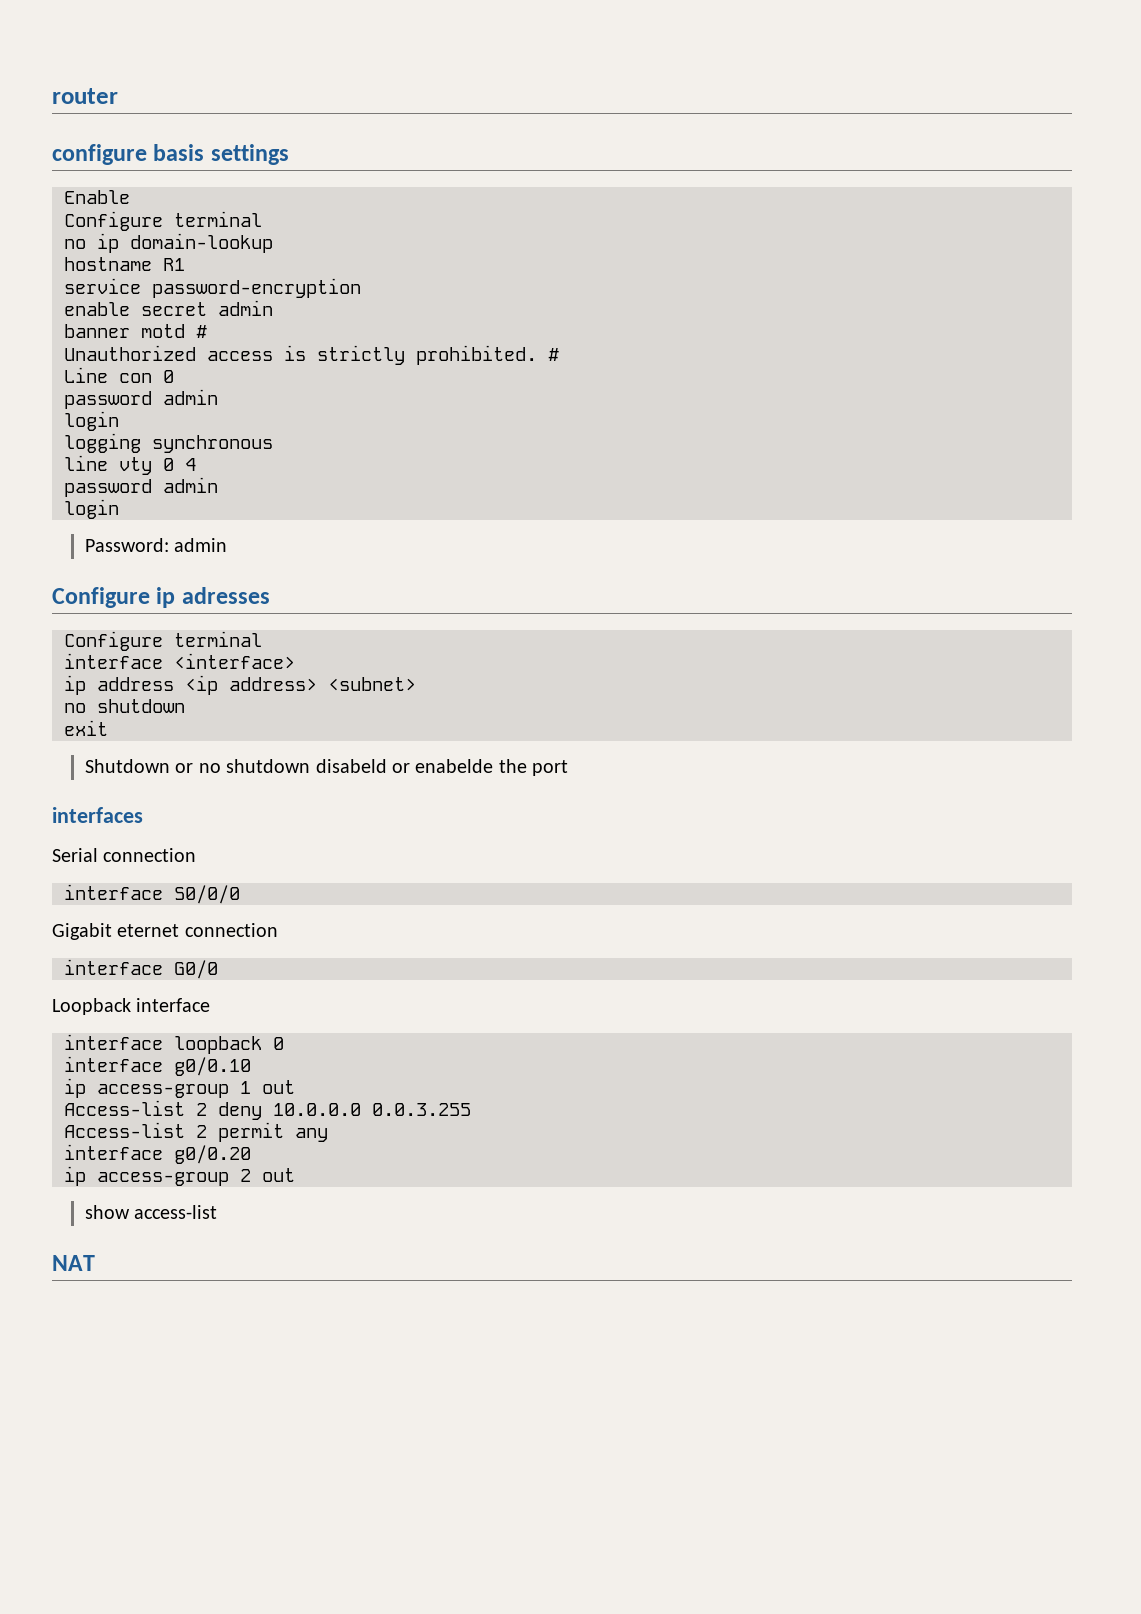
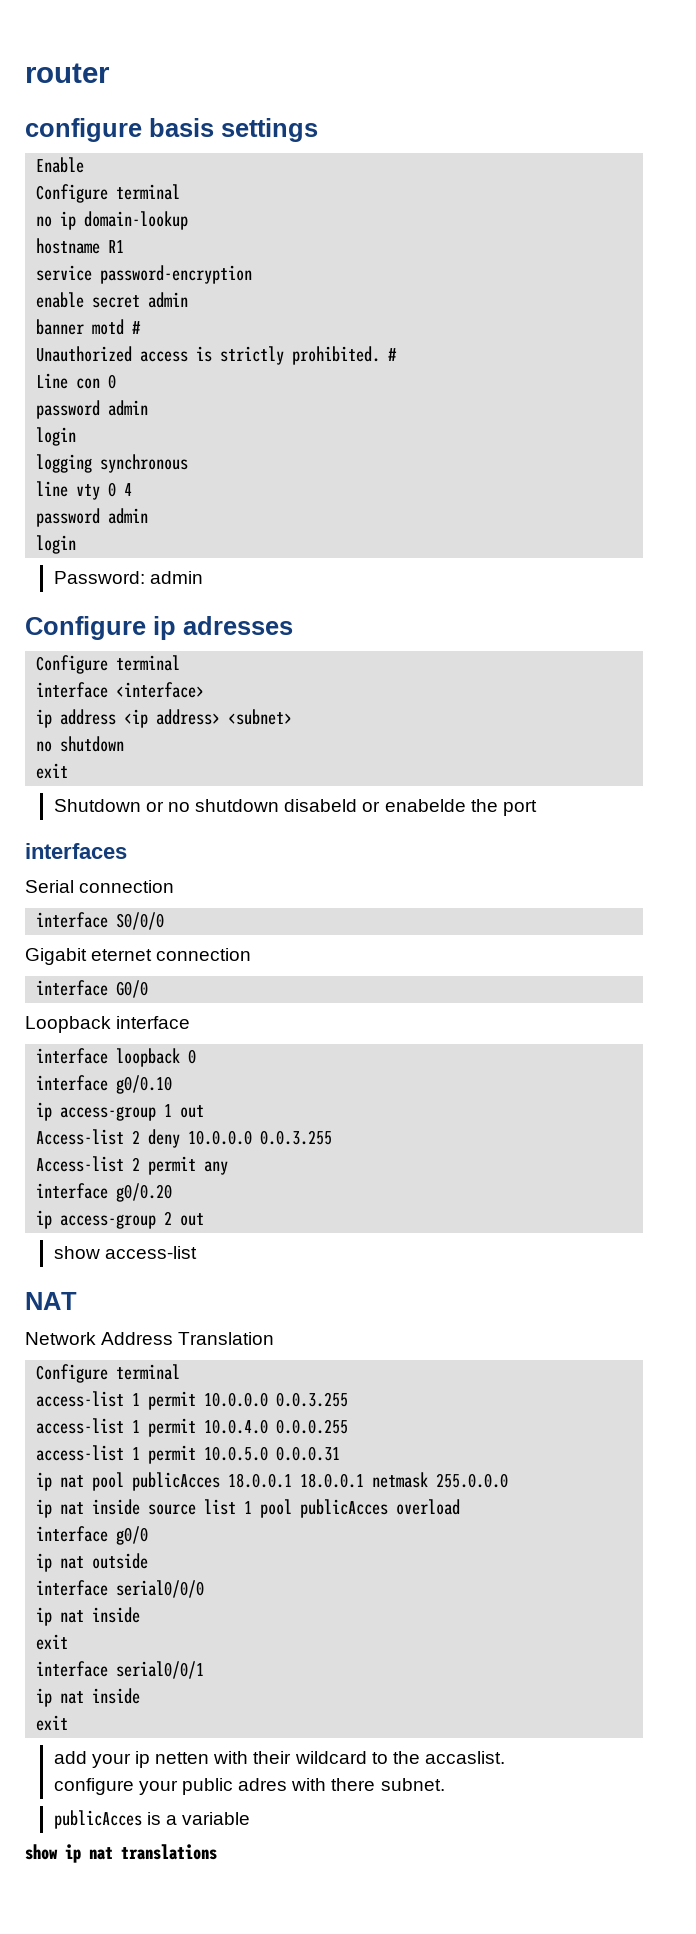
+ Network Address Translation
+ Configure terminal
+ access-list 1 permit 10.0.0.0 0.0.3.255
+ access-list 1 permit 10.0.4.0 0.0.0.255
+ access-list 1 permit 10.0.5.0 0.0.0.31
+ ip nat pool publicAcces 18.0.0.1 18.0.0.1 netmask 255.0.0.0
+ ip nat inside source list 1 pool publicAcces overload
+ interface g0/0
+ ip nat outside
+ interface serial0/0/0
+ ip nat inside
+ exit
+ interface serial0/0/1
+ ip nat inside
+ exit
+ add your ip netten with their wildcard to the accaslist.
+ configure your public adres with there subnet.
+ publicAcces is a variable
+ show ip nat translations

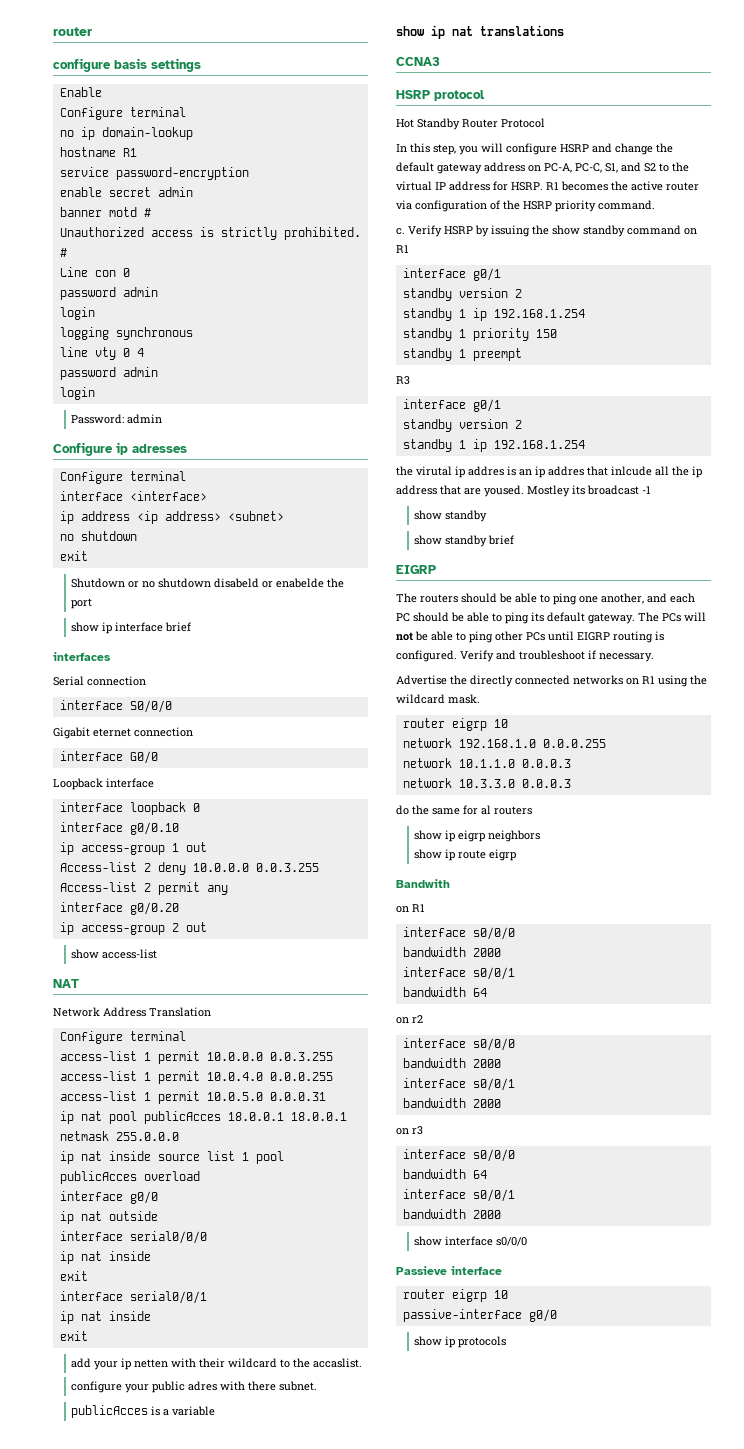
+ show ip interface brief
+ CCNA3
+ HSRP protocol
+ Hot Standby Router Protocol
+ In this step, you will configure HSRP and change the default gateway address on PC-A, PC-C, S1, and S2 to the virtual IP address for HSRP. R1 becomes the active router via configuration of the HSRP priority command.
+ c. Verify HSRP by issuing the show standby command on R1
+ interface g0/1
+ standby version 2
+ standby 1 ip 192.168.1.254
+ standby 1 priority 150
+ standby 1 preempt
+ R3
+ interface g0/1
+ standby version 2
+ standby 1 ip 192.168.1.254
+ the virutal ip addres is an ip addres that inlcude all the ip address that are yoused. Mostley its broadcast -1
+ show standby
+ show standby brief
+ EIGRP
+ The routers should be able to ping one another, and each PC should be able to ping its default gateway. The PCs will not be able to ping other PCs until EIGRP routing is configured. Verify and troubleshoot if necessary.
+ Advertise the directly connected networks on R1 using the wildcard mask.
+ router eigrp 10
+ network 192.168.1.0 0.0.0.255
+ network 10.1.1.0 0.0.0.3
+ network 10.3.3.0 0.0.0.3
+ do the same for al routers
+ show ip eigrp neighbors
+ show ip route eigrp
+ Bandwith
+ on R1
+ interface s0/0/0
+ bandwidth 2000
+ interface s0/0/1
+ bandwidth 64
+ on r2
+ interface s0/0/0
+ bandwidth 2000
+ interface s0/0/1
+ bandwidth 2000
+ on r3
+ interface s0/0/0
+ bandwidth 64
+ interface s0/0/1
+ bandwidth 2000
+ show interface s0/0/0
+ Passieve interface
+ router eigrp 10
+ passive-interface g0/0
+ show ip protocols

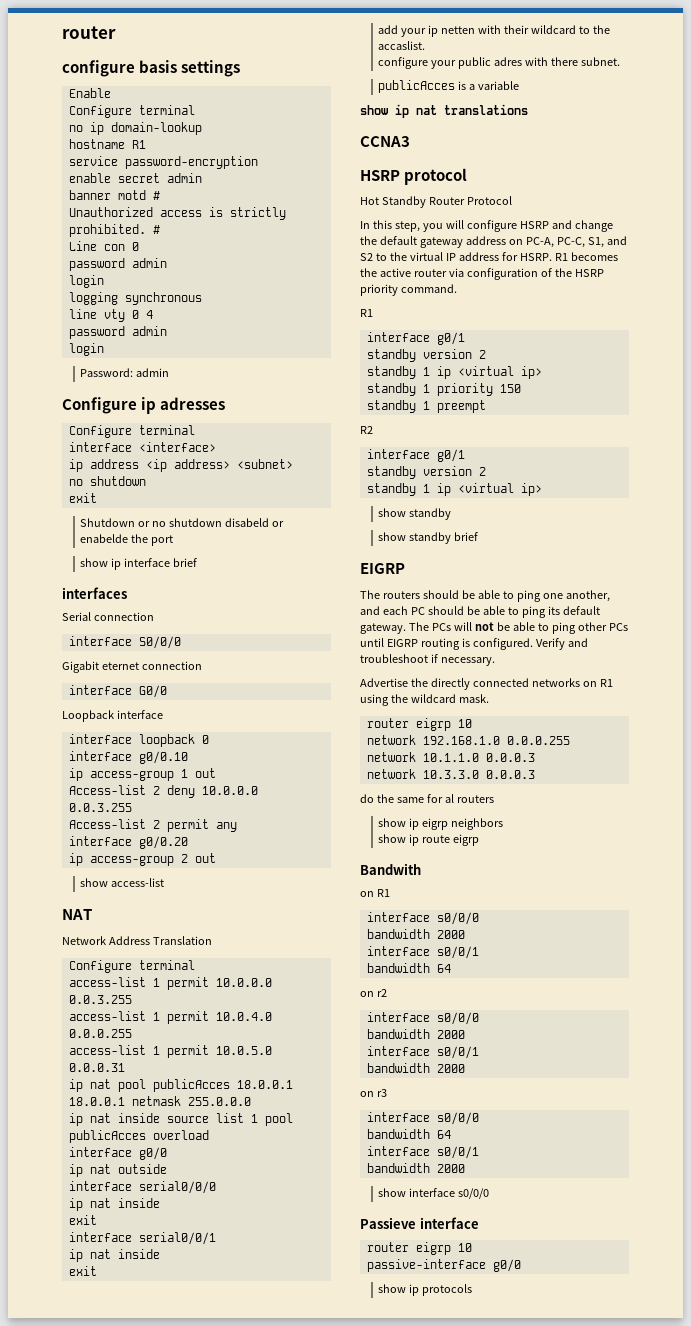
  R1 becomes the active router via configuration of the HSRP priority command.
- c. Verify HSRP by issuing the show standby command on R1
+ R1
  interface g0/1
  standby version 2
- standby 1 ip 192.168.1.254
+ standby 1 ip <virtual ip>
- R3
+ R2
  interface g0/1
  standby version 2
- standby 1 ip 192.168.1.254
- the virutal ip addres is an ip addres that inlcude all the ip address that are yoused. Mostley its broadcast -1
+ standby 1 ip <virtual ip>

